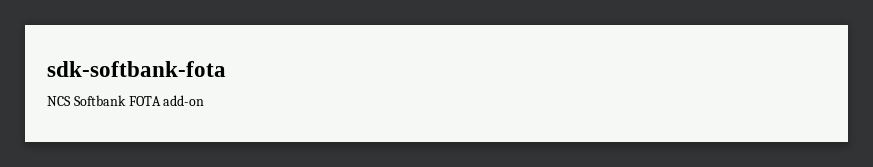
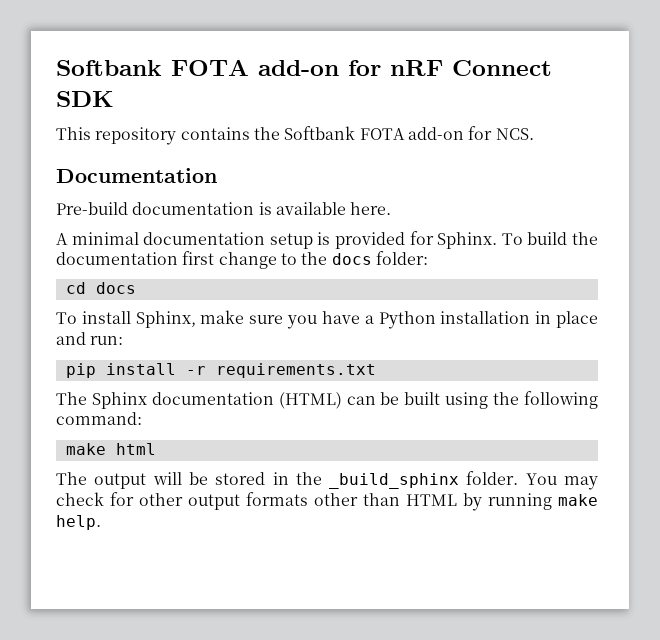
- sdk-softbank-fota
- NCS Softbank FOTA add-on
+ Softbank FOTA add-on for nRF Connect SDK
+ This repository contains the Softbank FOTA add-on for NCS.
+ Documentation
+ Pre-build documentation is available here.
+ A minimal documentation setup is provided for Sphinx. To build the documentation first change to the docs folder:
+ cd docs
+ To install Sphinx, make sure you have a Python installation in place and run:
+ pip install -r requirements.txt
+ The Sphinx documentation (HTML) can be built using the following command:
+ make html
+ The output will be stored in the _build_sphinx folder. You may check for other output formats other than HTML by running make help.

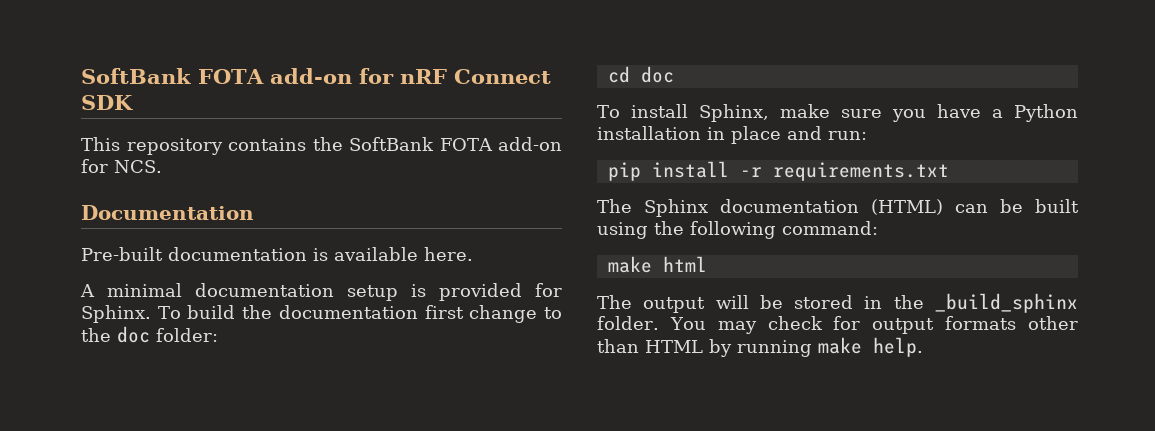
- Softbank FOTA add-on for nRF Connect SDK
+ SoftBank FOTA add-on for nRF Connect SDK
- This repository contains the Softbank FOTA add-on for NCS.
+ This repository contains the SoftBank FOTA add-on for NCS.
- Pre-build documentation is available here.
+ Pre-built documentation is available here.
- To build the documentation first change to the docs folder:
+ To build the documentation first change to the doc folder:
- cd docs
+ cd doc
- You may check for other output formats other than HTML by running make help.
+ You may check for output formats other than HTML by running make help.

